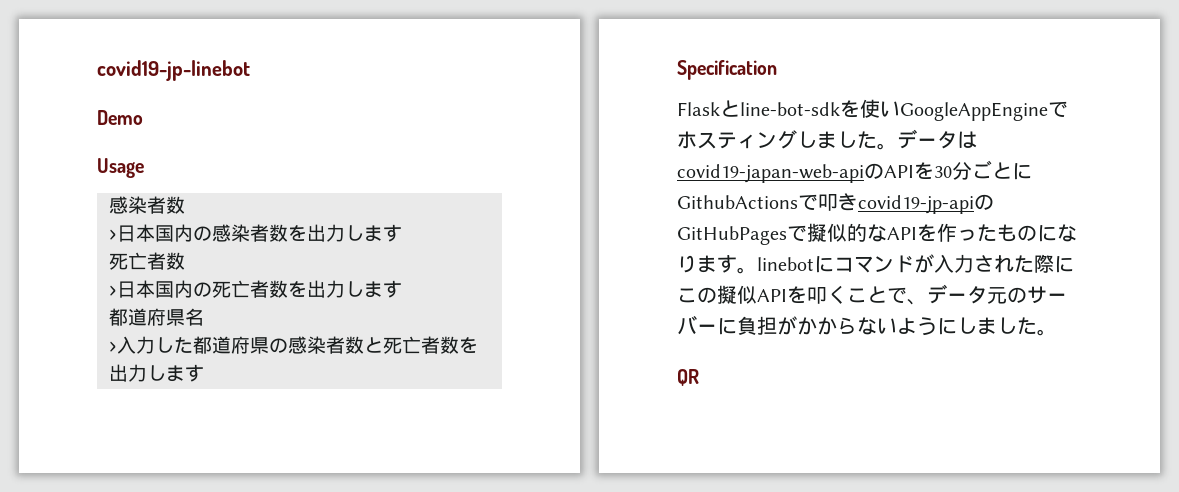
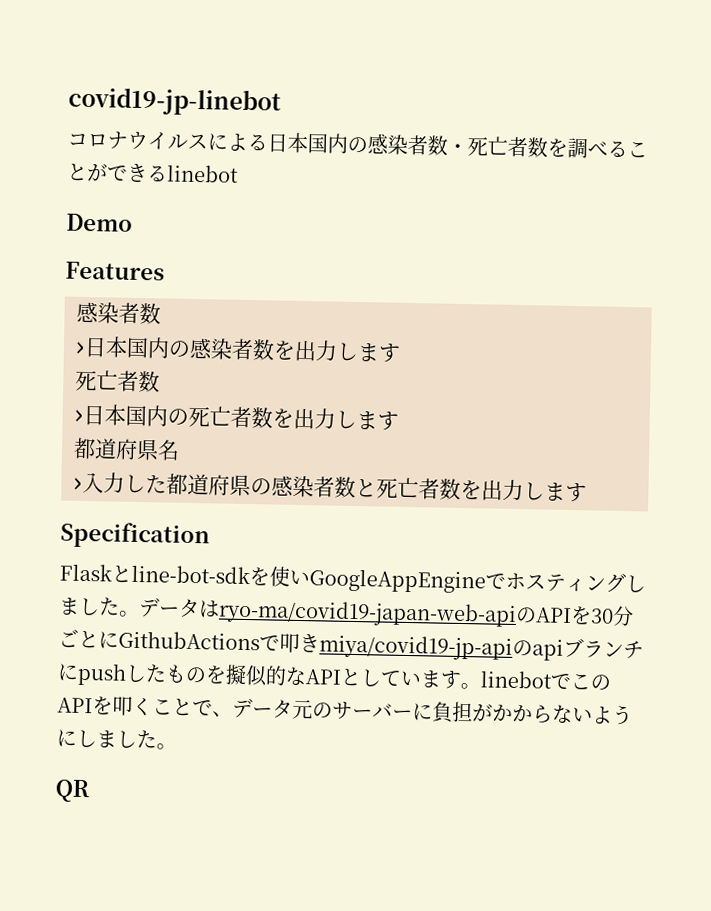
+ コロナウイルスによる日本国内の感染者数・死亡者数を調べることができるlinebot
- Usage
+ Features
- データはcovid19-japan-web-apiのAPIを30分ごとにGithubActionsで叩きcovid19-jp-apiのGitHubPagesで擬似的なAPIを作ったものになります。linebotにコマンドが入力された際にこの擬似APIを叩くことで、データ元のサーバーに負担がかからないようにしました。
+ データはryo-ma/covid19-japan-web-apiのAPIを30分ごとにGithubActionsで叩きmiya/covid19-jp-apiのapiブランチにpushしたものを擬似的なAPIとしています。linebotでこのAPIを叩くことで、データ元のサーバーに負担がかからないようにしました。

